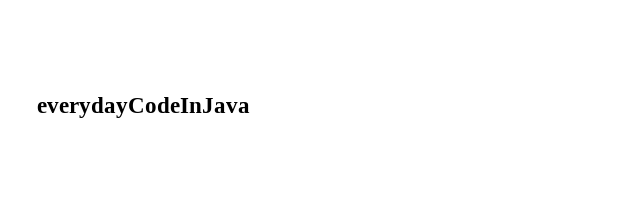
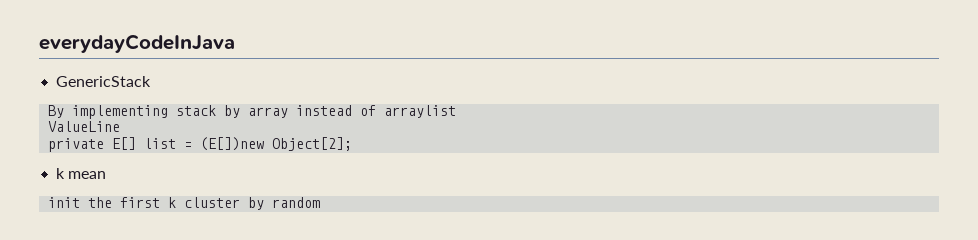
+ GenericStack
+ By implementing stack by array instead of arraylist
+ ValueLine
+ private E[] list = (E[])new Object[2];
+ k mean
+ init the first k cluster by random

